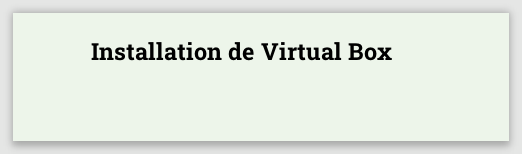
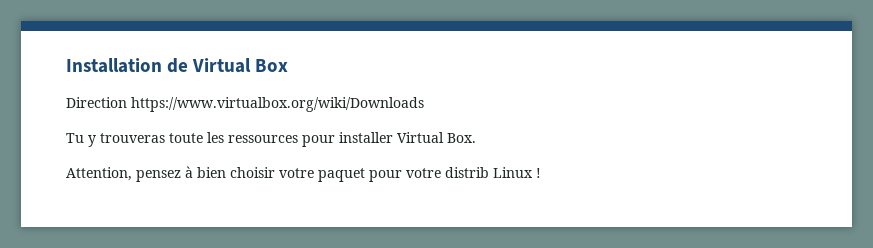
+ Direction https://www.virtualbox.org/wiki/Downloads
+ Tu y trouveras toute les ressources pour installer Virtual Box.
+ Attention, pensez à bien choisir votre paquet pour votre distrib Linux !

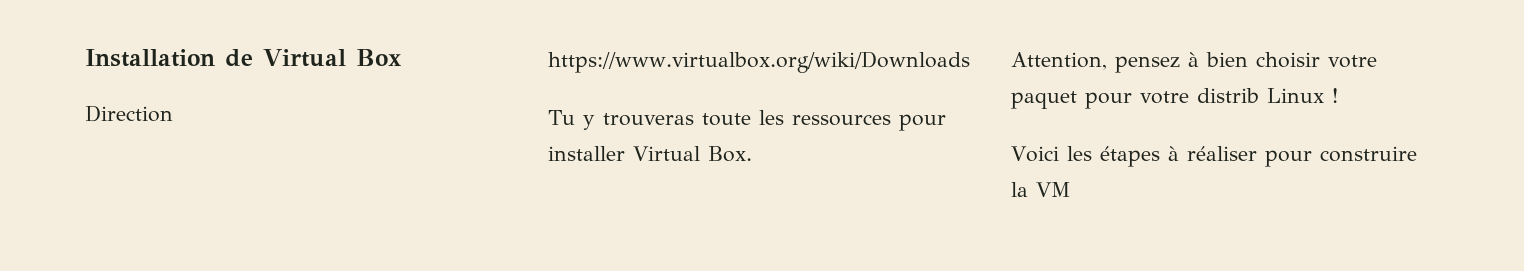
+ Voici les étapes à réaliser pour construire la VM

